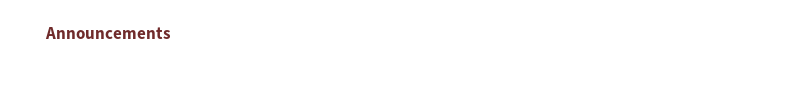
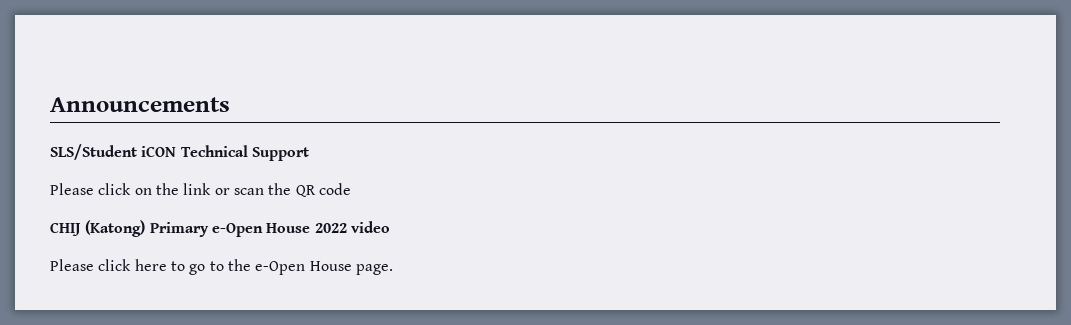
+ SLS/Student iCON Technical Support
+ Please click on the link or scan the QR code
+ CHIJ (Katong) Primary e-Open House 2022 video
+ Please click here to go to the e-Open House page.

